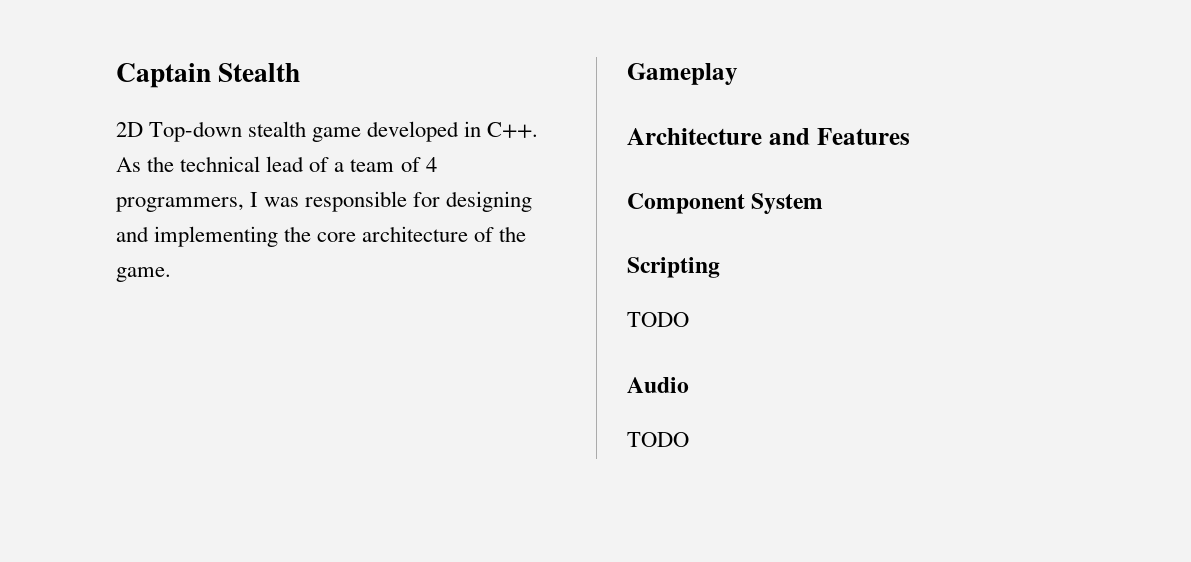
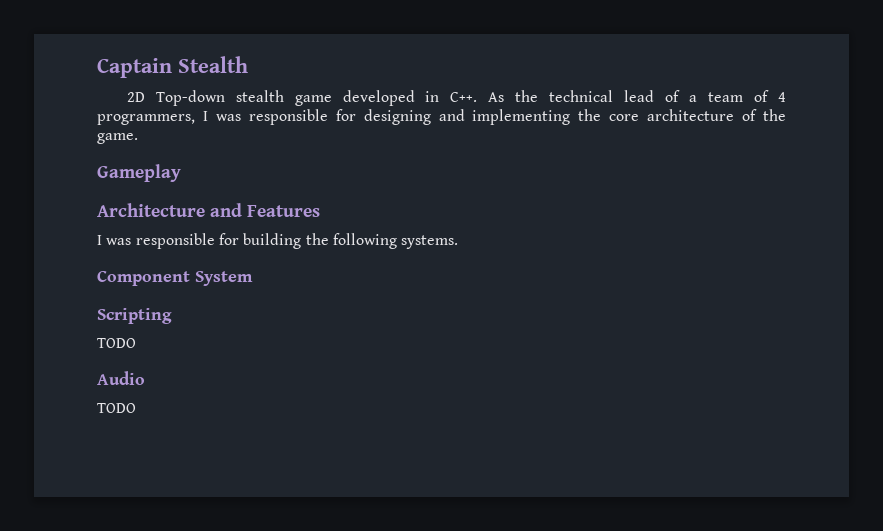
+ I was responsible for building the following systems.

